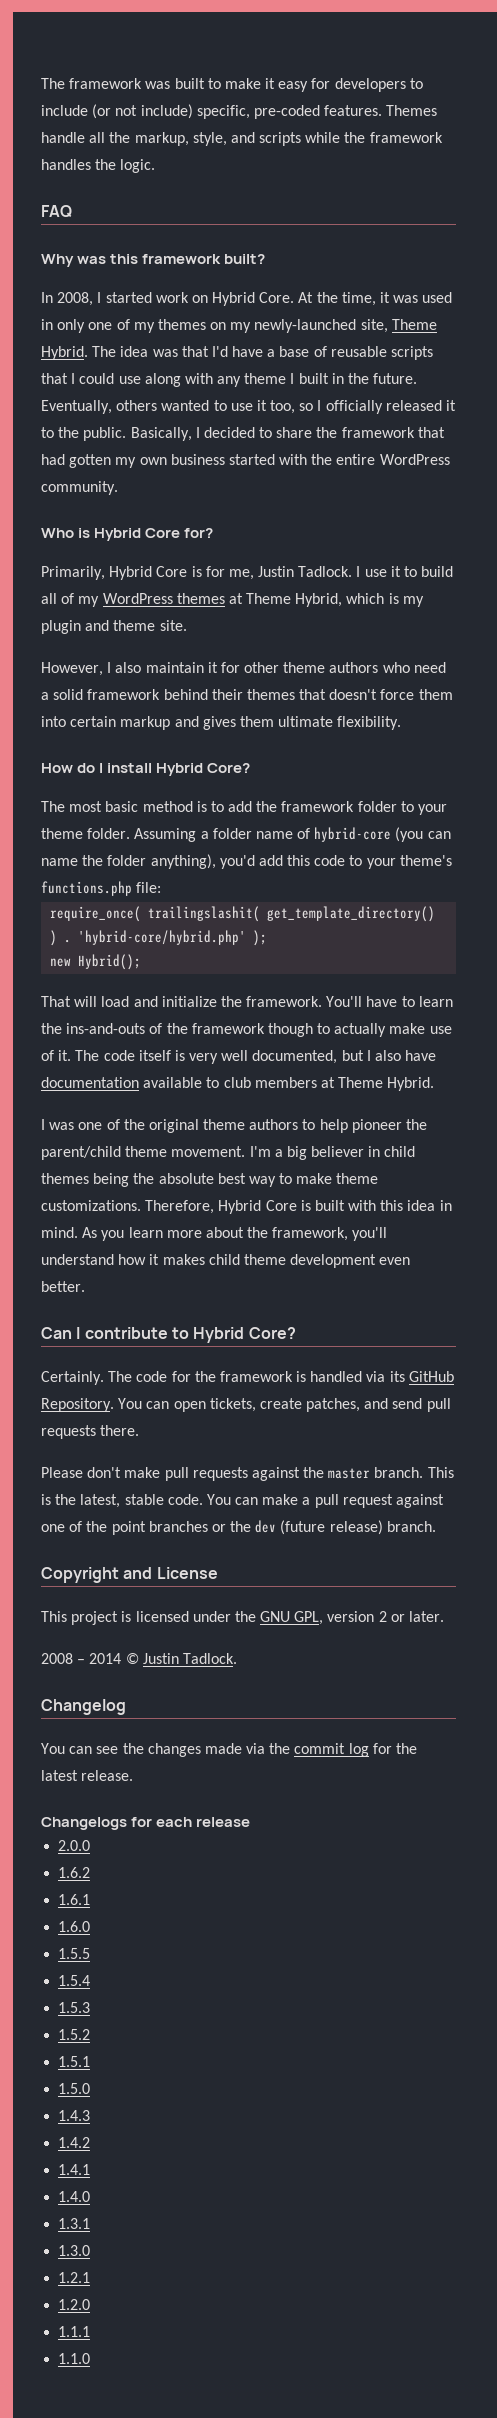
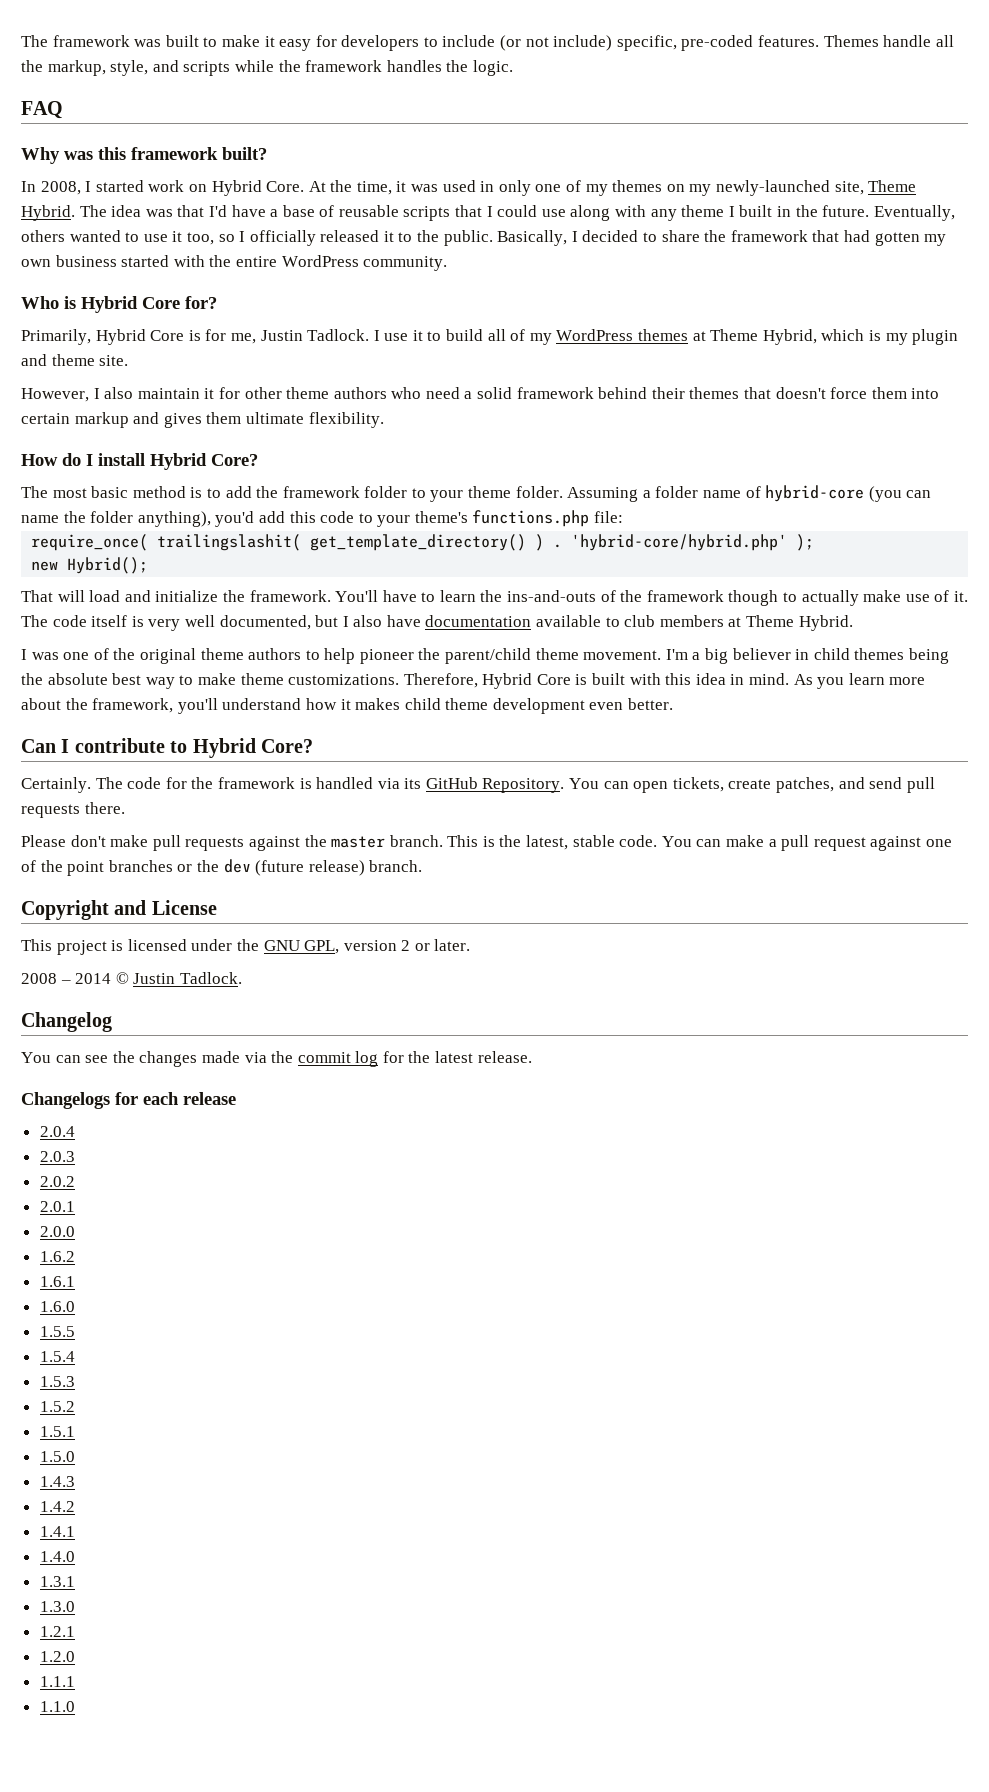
+ 2.0.4
+ 2.0.3
+ 2.0.2
+ 2.0.1

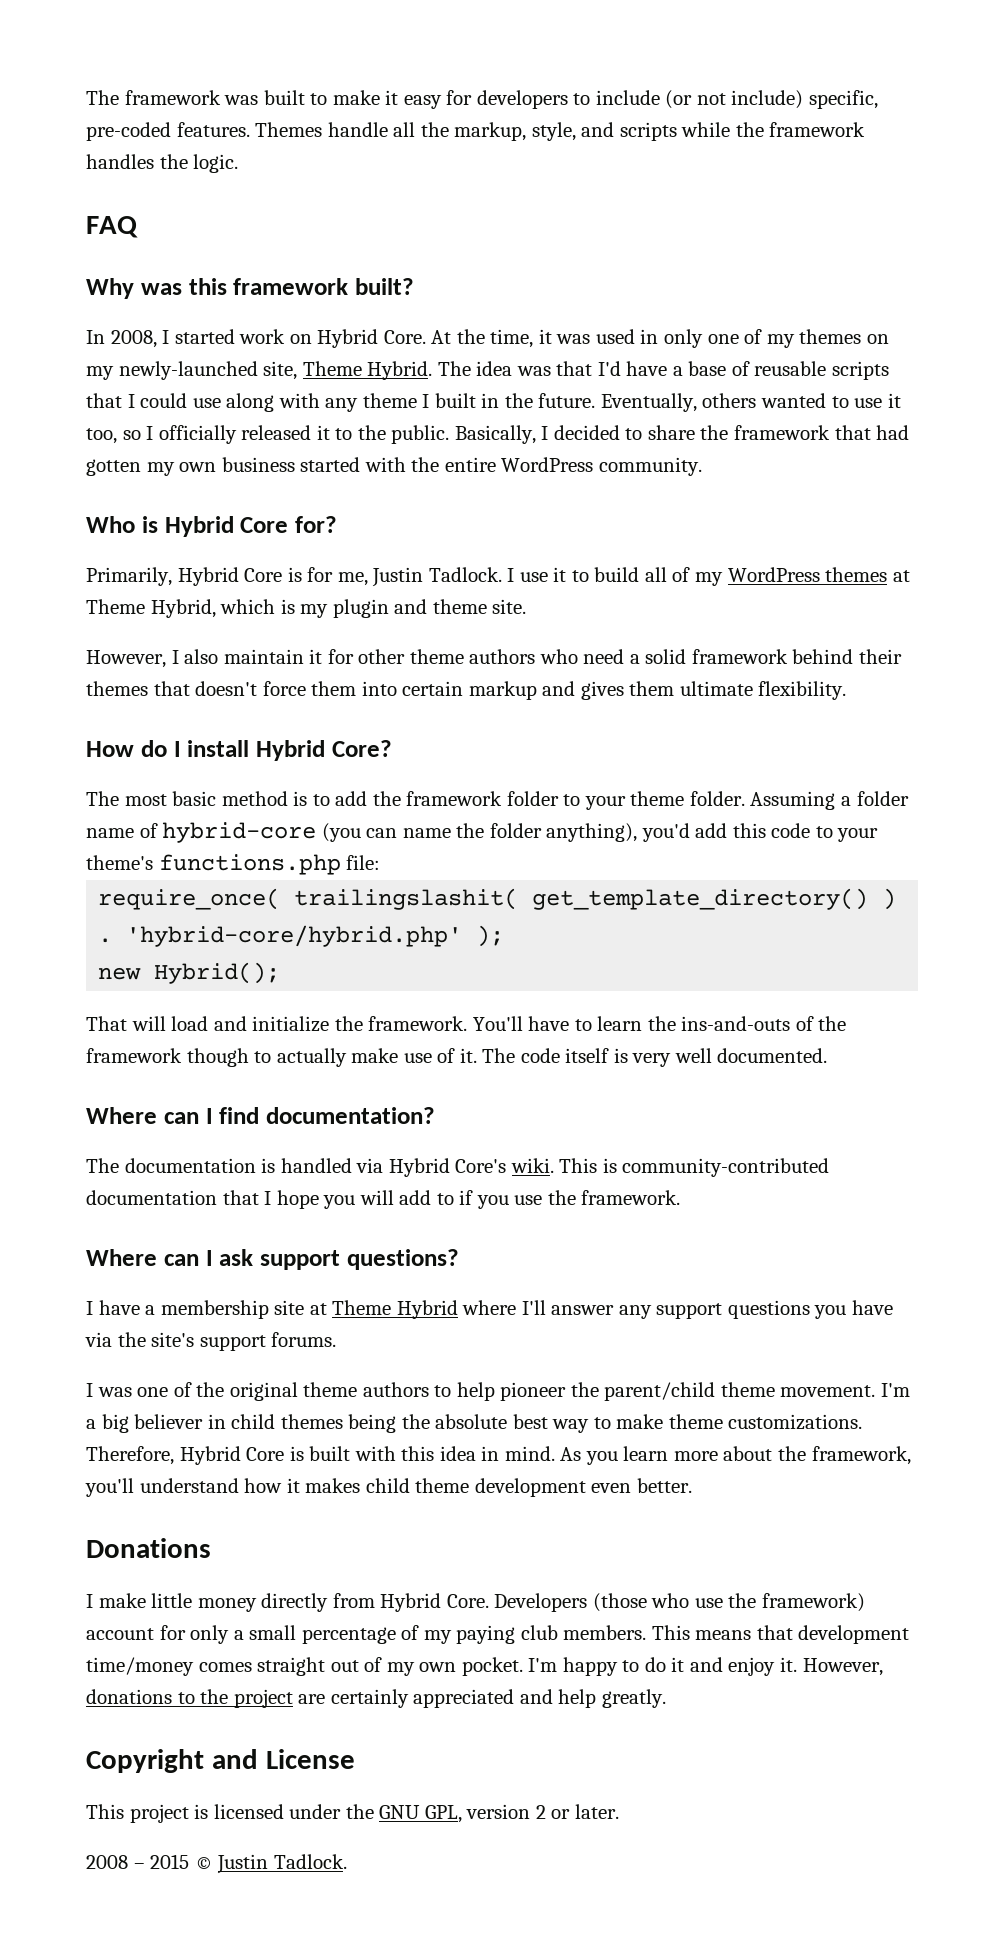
- The code itself is very well documented, but I also have documentation available to club members at Theme Hybrid.
+ The code itself is very well documented.
+ Where can I find documentation?
+ The documentation is handled via Hybrid Core's wiki. This is community-contributed documentation that I hope you will add to if you use the framework.
+ Where can I ask support questions?
+ I have a membership site at Theme Hybrid where I'll answer any support questions you have via the site's support forums.
- Can I contribute to Hybrid Core?
- Certainly. The code for the framework is handled via its GitHub Repository. You can open tickets, create patches, and send pull requests there.
- Please don't make pull requests against the master branch. This is the latest, stable code. You can make a pull request against one of the point branches or the dev (future release) branch.
+ Donations
+ I make little money directly from Hybrid Core. Developers (those who use the framework) account for only a small percentage of my paying club members. This means that development time/money comes straight out of my own pocket. I'm happy to do it and enjoy it. However, donations to the project are certainly appreciated and help greatly.
- 2008 – 2014 © Justin Tadlock.
+ 2008 – 2015 © Justin Tadlock.
- Changelog
- You can see the changes made via the commit log for the latest release.
- Changelogs for each release
- 2.0.4
- 2.0.3
- 2.0.2
- 2.0.1
- 2.0.0
- 1.6.2
- 1.6.1
- 1.6.0
- 1.5.5
- 1.5.4
- 1.5.3
- 1.5.2
- 1.5.1
- 1.5.0
- 1.4.3
- 1.4.2
- 1.4.1
- 1.4.0
- 1.3.1
- 1.3.0
- 1.2.1
- 1.2.0
- 1.1.1
- 1.1.0

